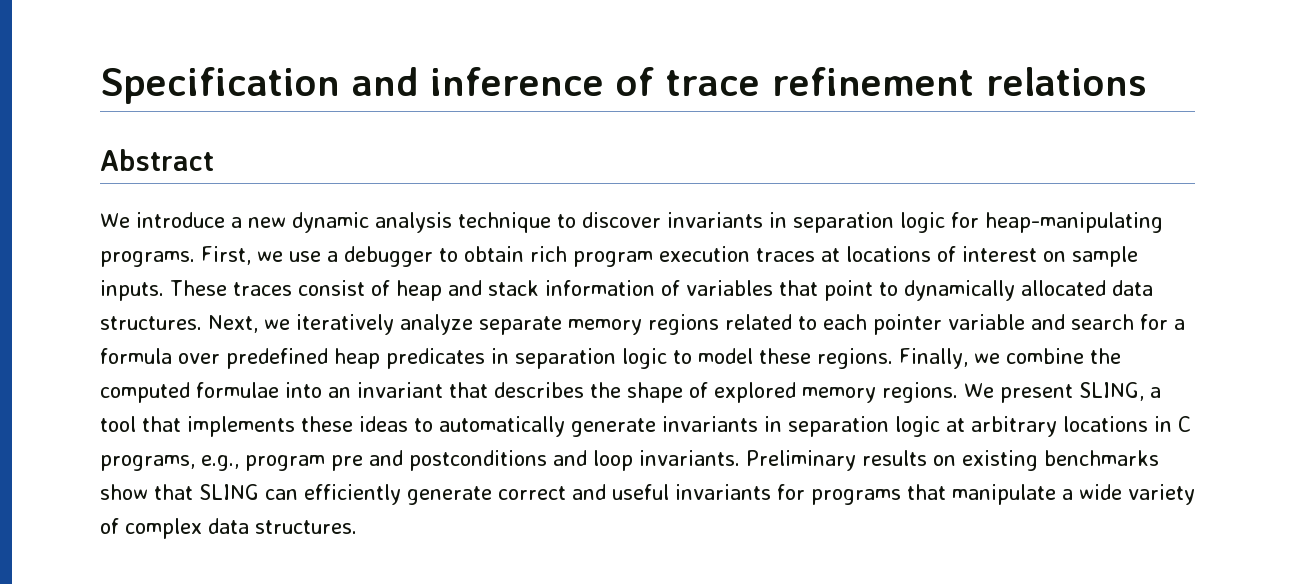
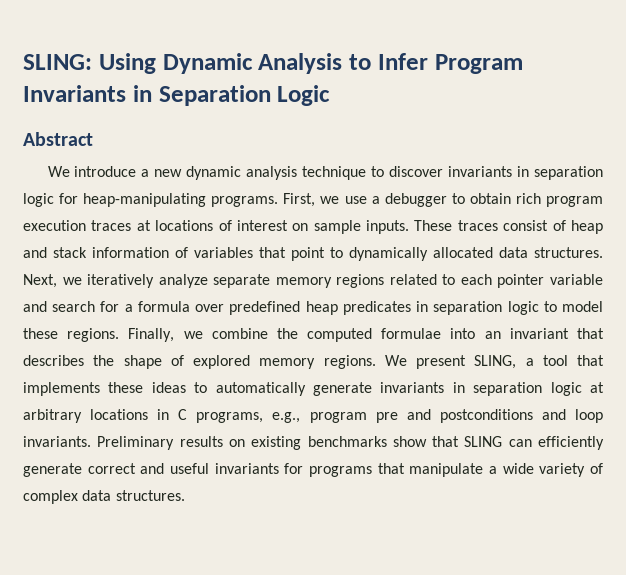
- Specification and inference of trace refinement relations
+ SLING: Using Dynamic Analysis to Infer Program Invariants in Separation Logic

